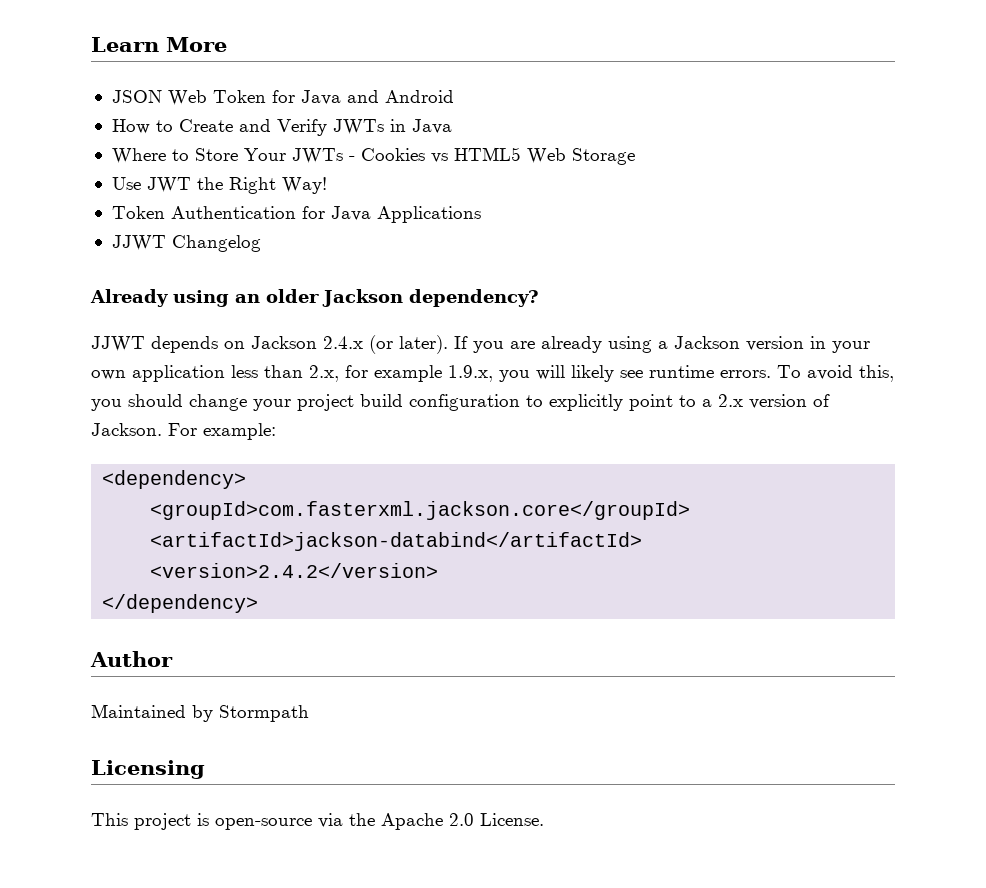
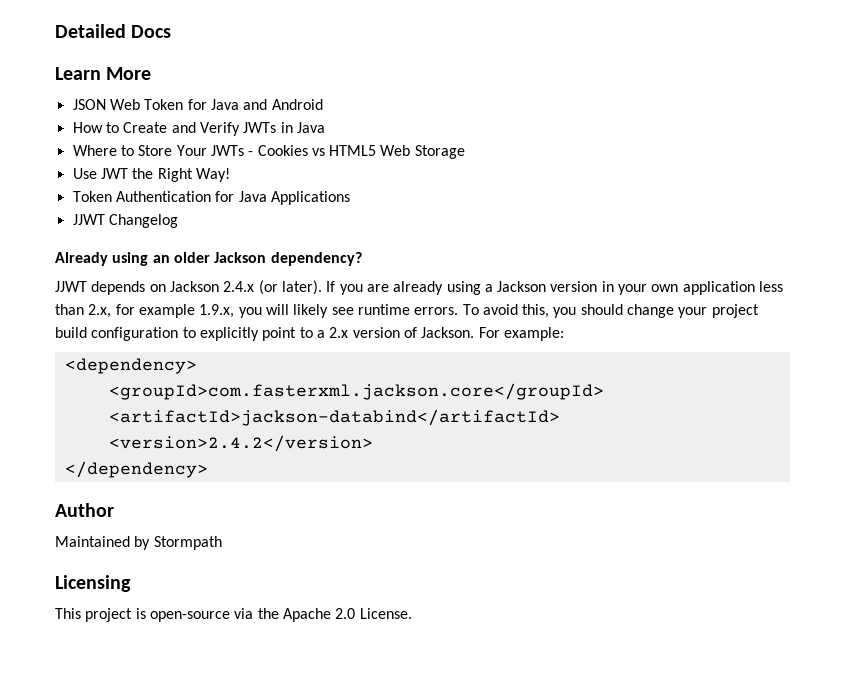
+ Detailed Docs

